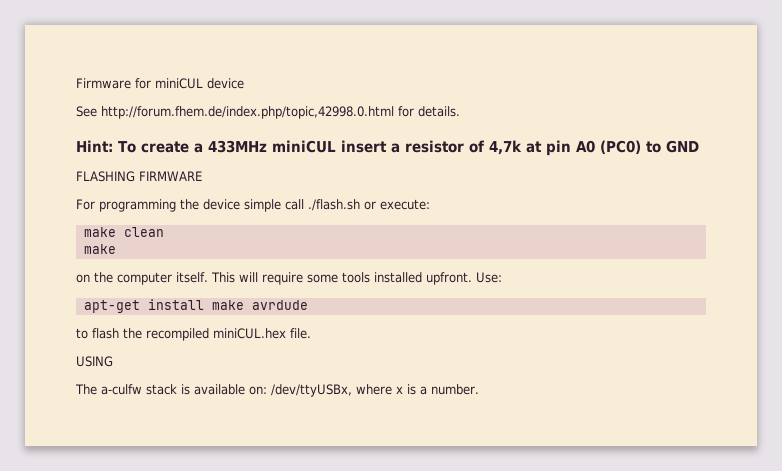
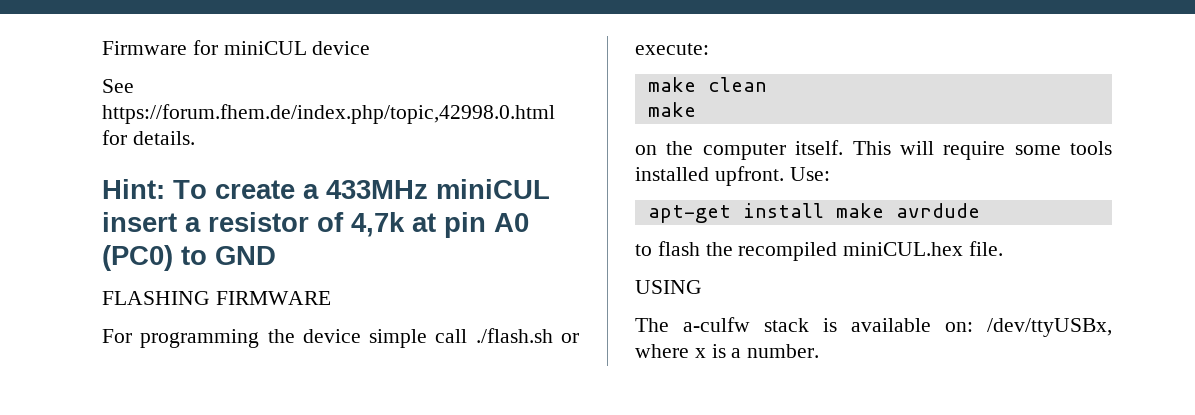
- See http://forum.fhem.de/index.php/topic,42998.0.html for details.
+ See https://forum.fhem.de/index.php/topic,42998.0.html for details.

